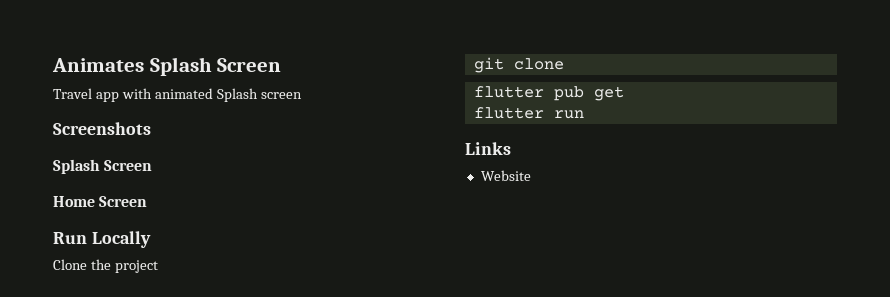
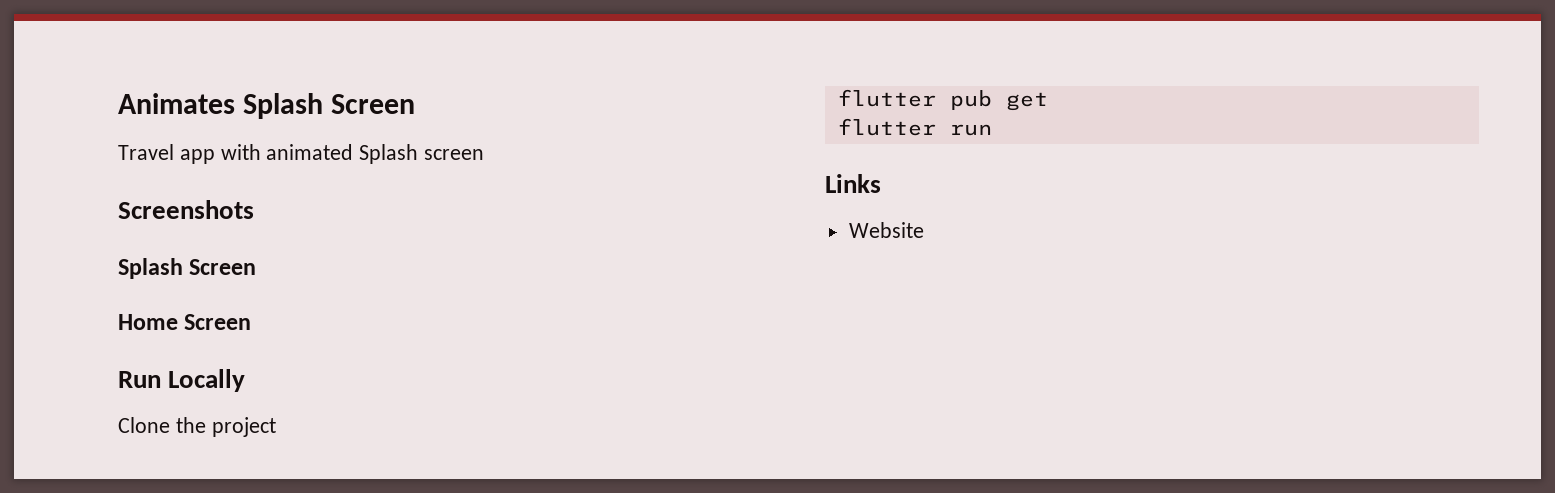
- git clone

